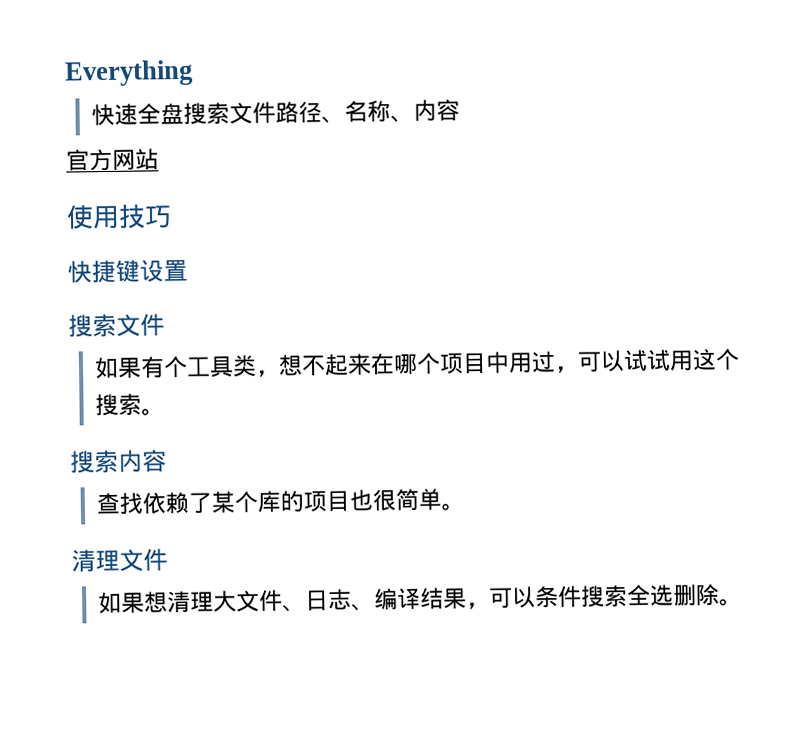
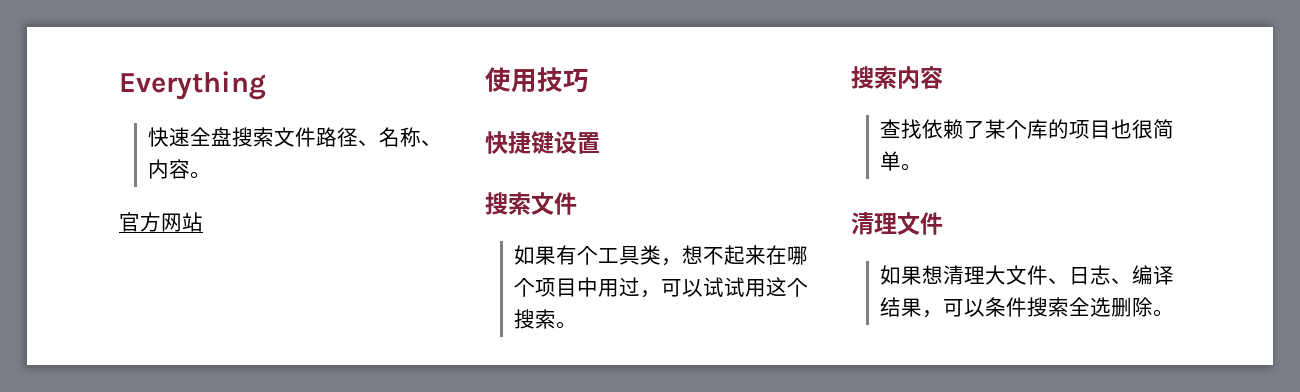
- 快速全盘搜索文件路径、名称、内容
+ 快速全盘搜索文件路径、名称、内容。

